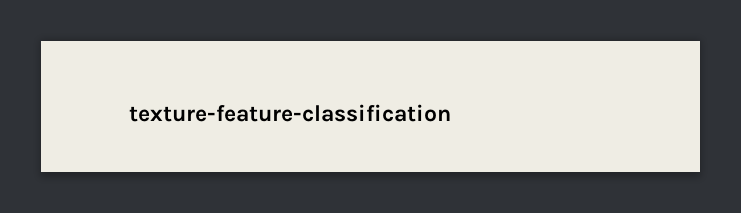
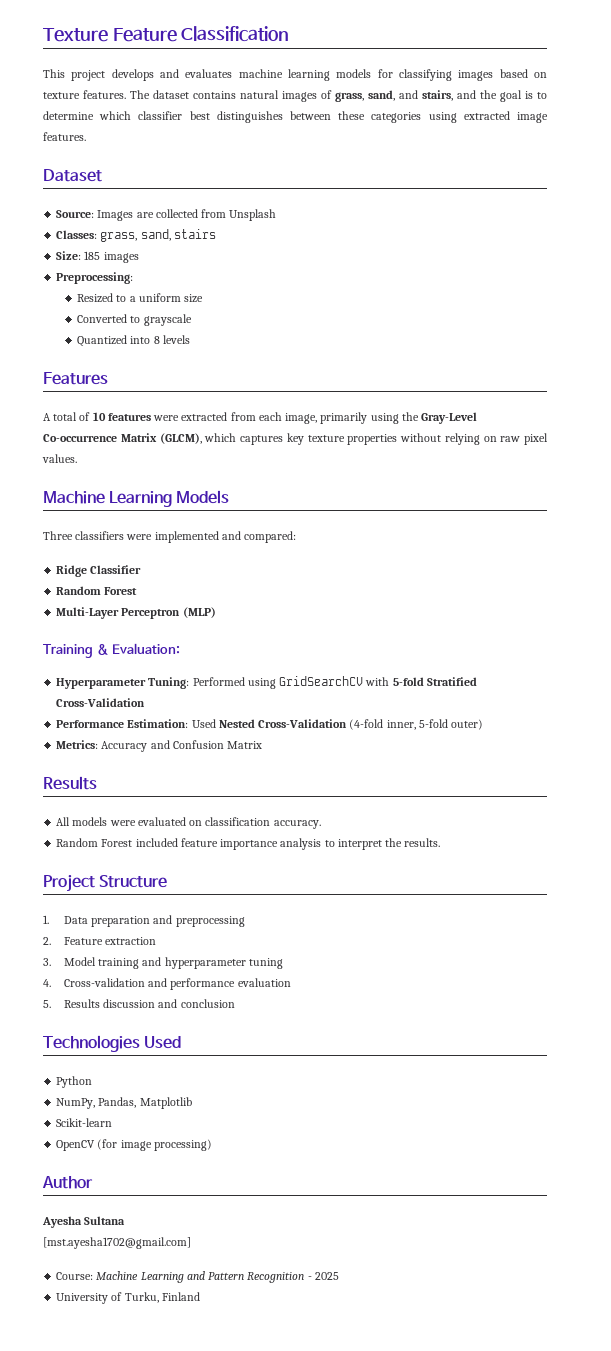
- texture-feature-classification
+ Texture Feature Classification
+ This project develops and evaluates machine learning models for classifying images based on texture features. The dataset contains natural images of grass, sand, and stairs, and the goal is to determine which classifier best distinguishes between these categories using extracted image features.
+ Dataset
+ Source: Images are collected from Unsplash
+ Classes: grass, sand, stairs
+ Size: 185 images
+ Preprocessing:
+ Resized to a uniform size
+ Converted to grayscale
+ Quantized into 8 levels
+ Features
+ A total of 10 features were extracted from each image, primarily using the Gray-Level Co-occurrence Matrix (GLCM), which captures key texture properties without relying on raw pixel values.
+ Machine Learning Models
+ Three classifiers were implemented and compared:
+ Ridge Classifier
+ Random Forest
+ Multi-Layer Perceptron (MLP)
+ Training & Evaluation:
+ Hyperparameter Tuning: Performed using GridSearchCV with 5-fold Stratified Cross-Validation
+ Performance Estimation: Used Nested Cross-Validation (4-fold inner, 5-fold outer)
+ Metrics: Accuracy and Confusion Matrix
+ Results
+ All models were evaluated on classification accuracy.
+ Random Forest included feature importance analysis to interpret the results.
+ Project Structure
+ 1. Data preparation and preprocessing
+ 2. Feature extraction
+ 3. Model training and hyperparameter tuning
+ 4. Cross-validation and performance evaluation
+ 5. Results discussion and conclusion
+ Technologies Used
+ Python
+ NumPy, Pandas, Matplotlib
+ Scikit-learn
+ OpenCV (for image processing)
+ Author
+ Ayesha Sultana
+ [mst.ayesha1702@gmail.com]
+ Course: Machine Learning and Pattern Recognition - 2025
+ University of Turku, Finland

